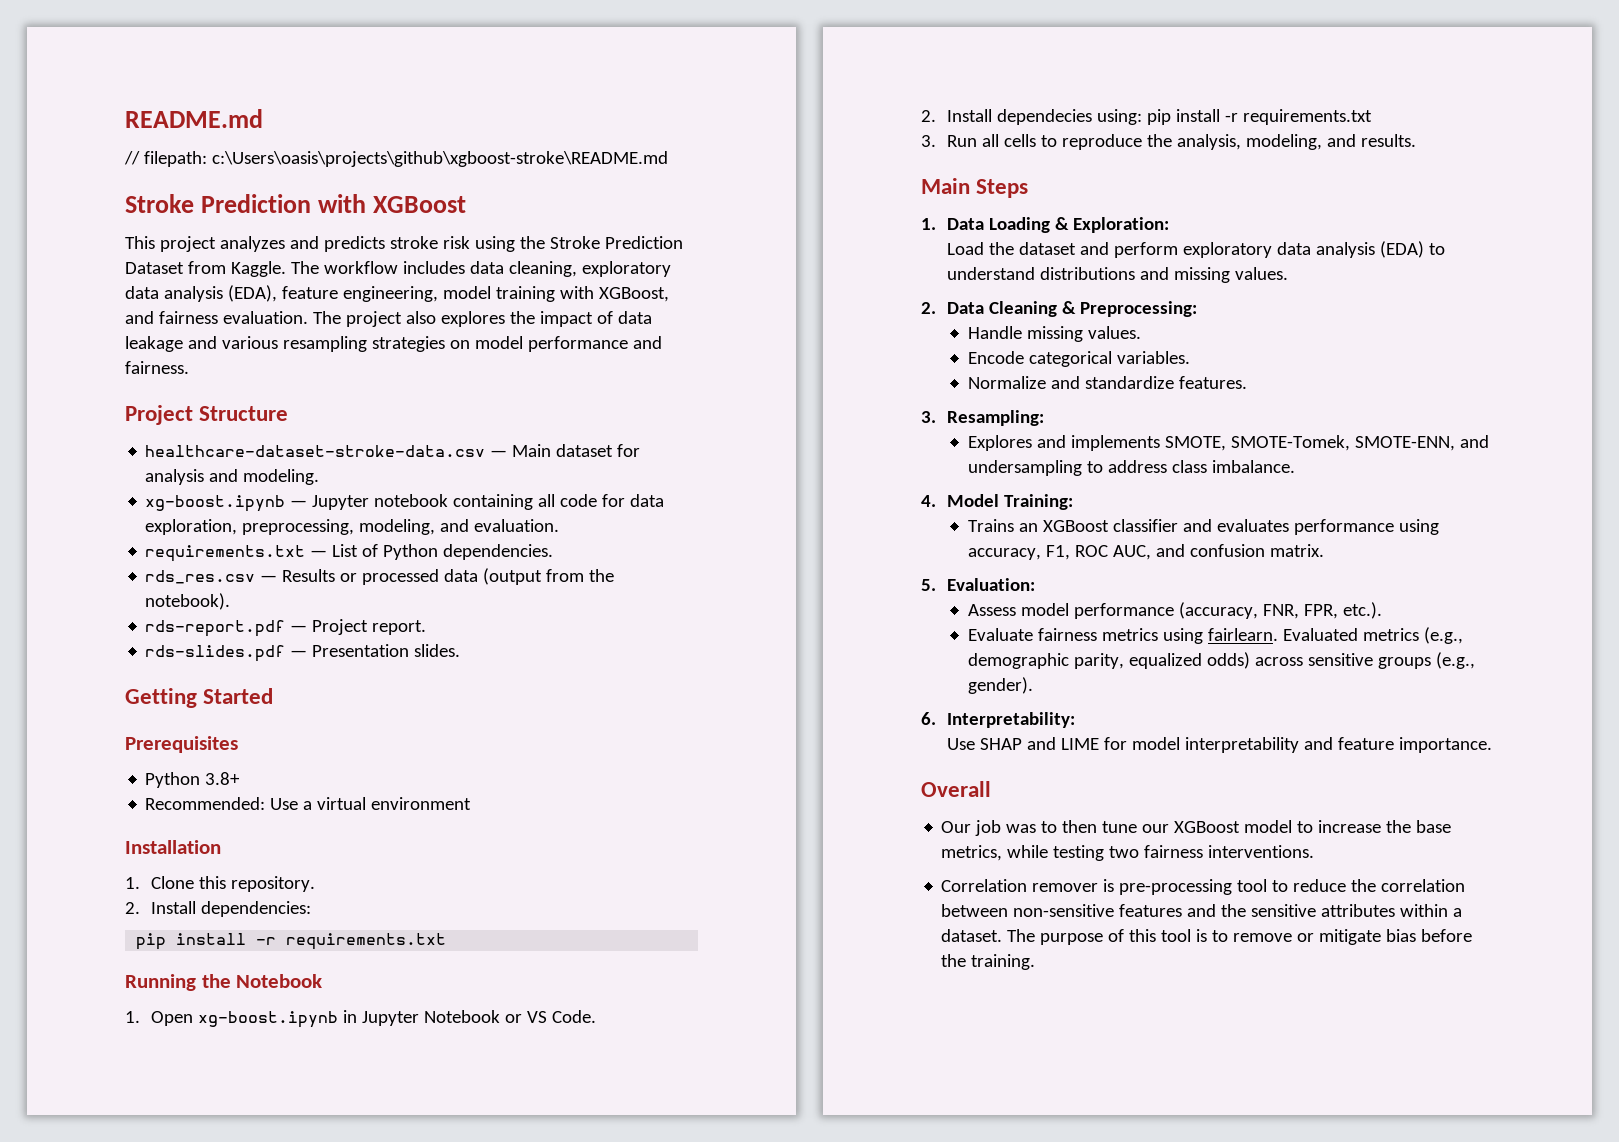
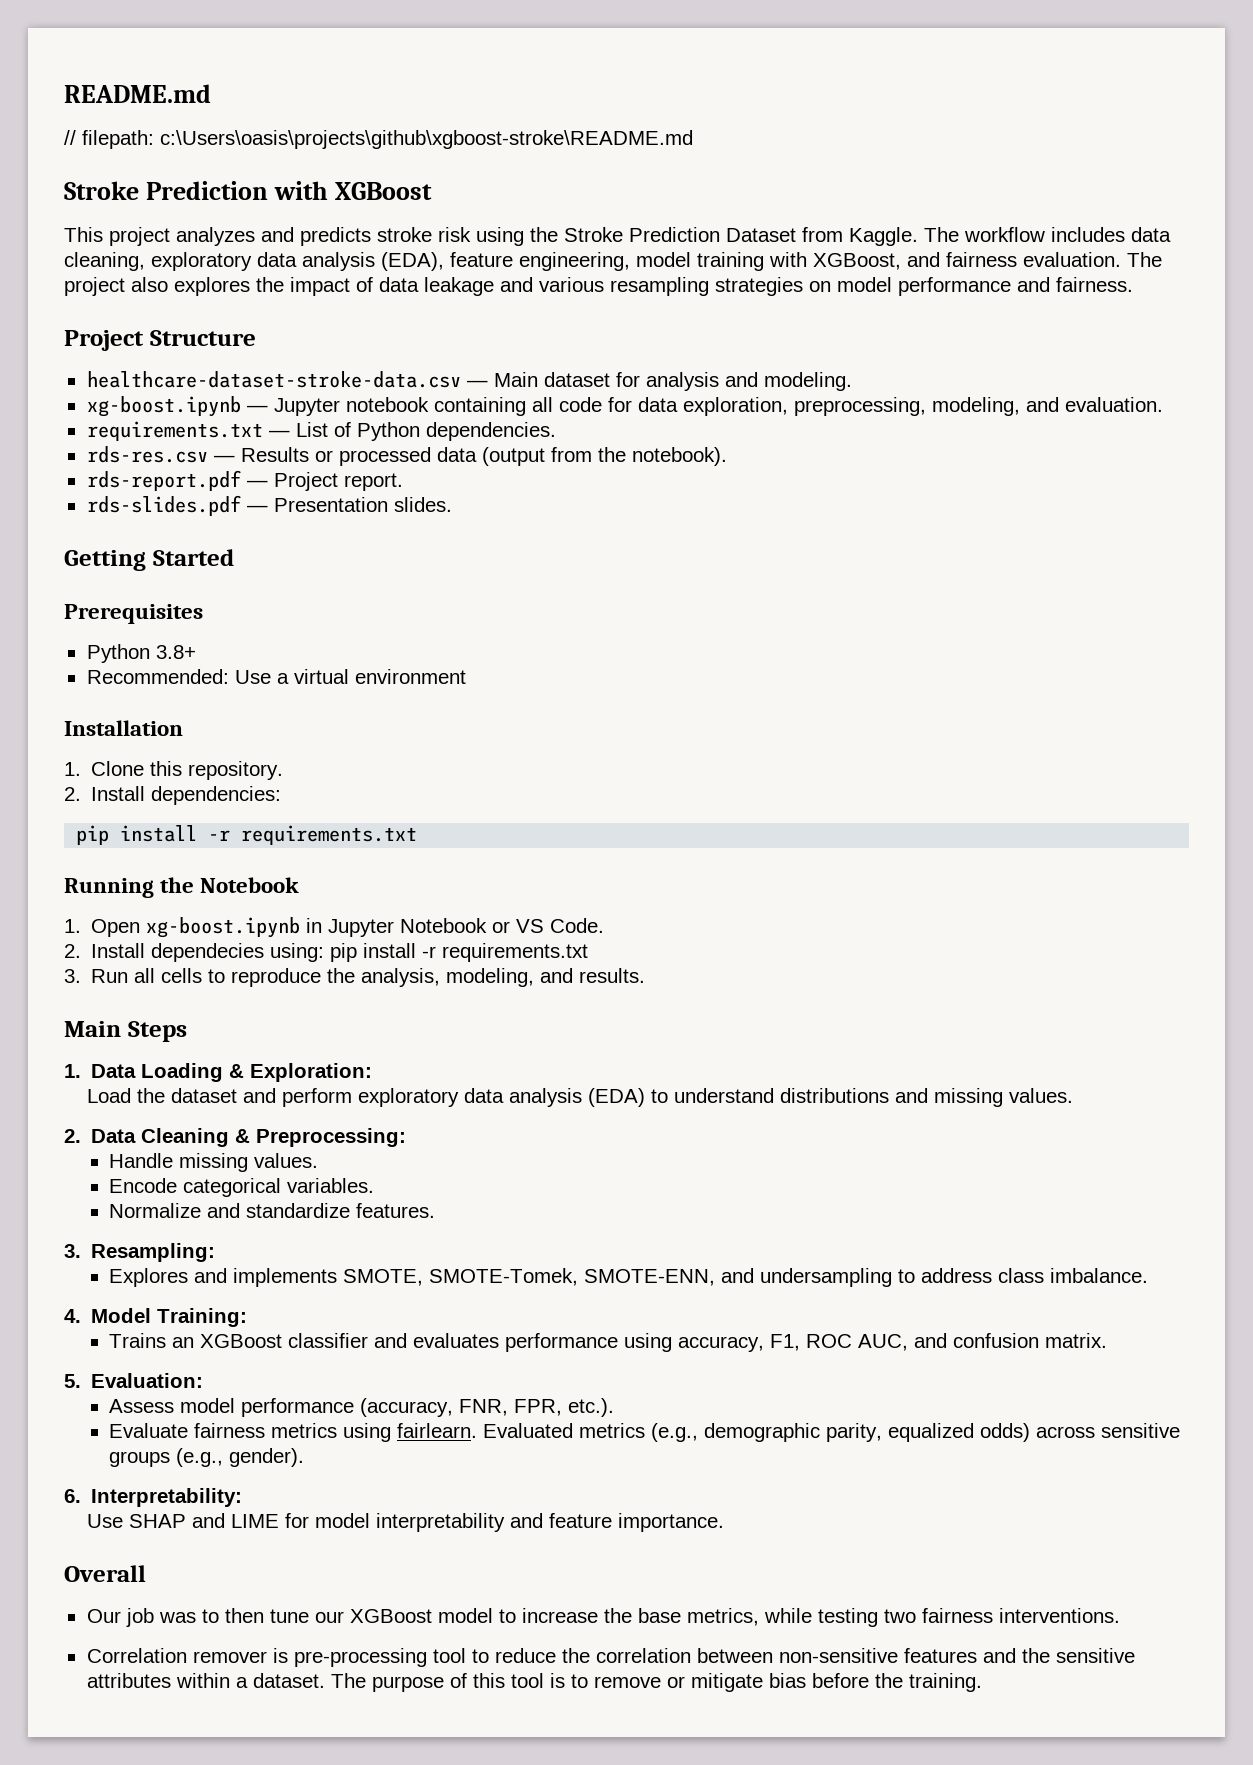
- rds_res.csv — Results or processed data (output from the notebook).
+ rds-res.csv — Results or processed data (output from the notebook).

